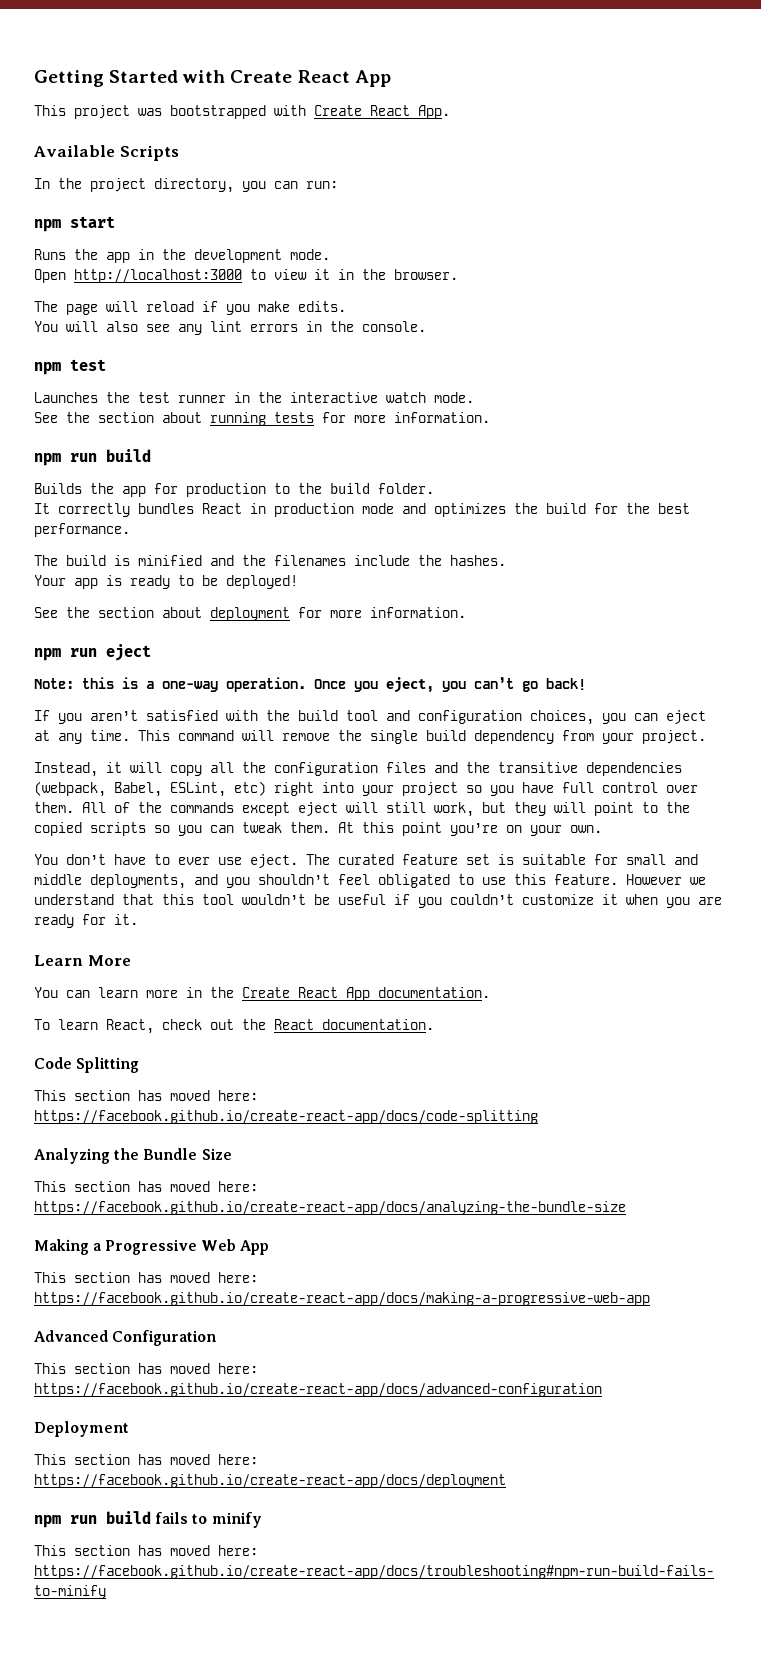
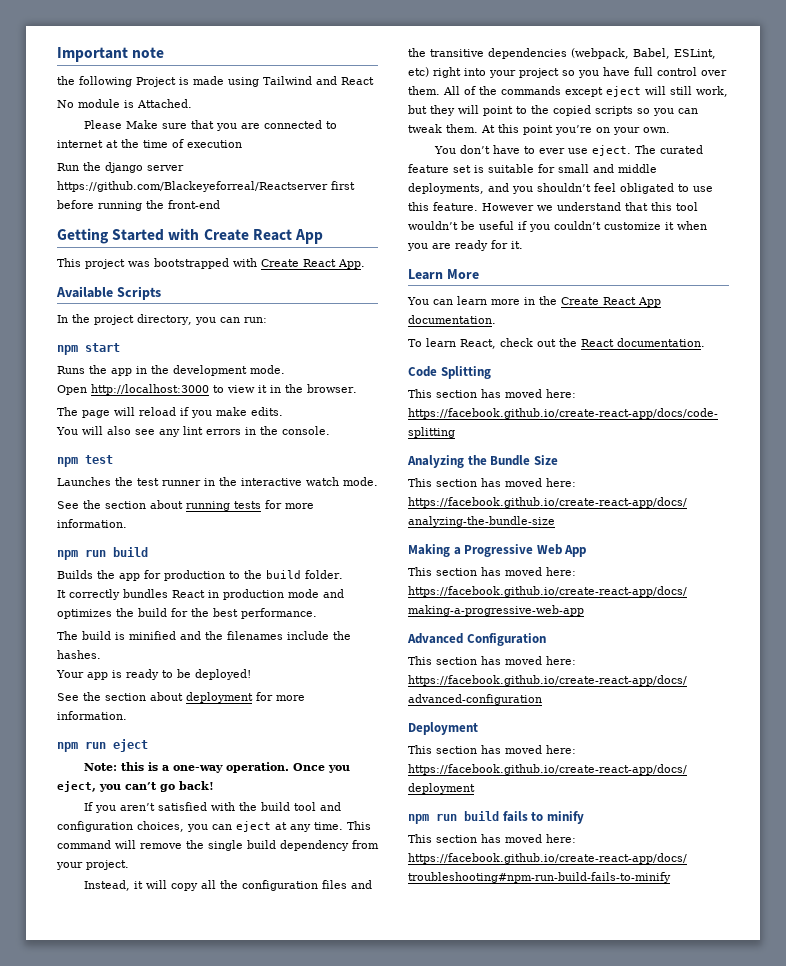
+ Important note
+ the following Project is made using Tailwind and React
+ No module is Attached.
+ Please Make sure that you are connected to internet at the time of execution
+ Run the django server https://github.com/Blackeyeforreal/Reactserver first before running the front-end

